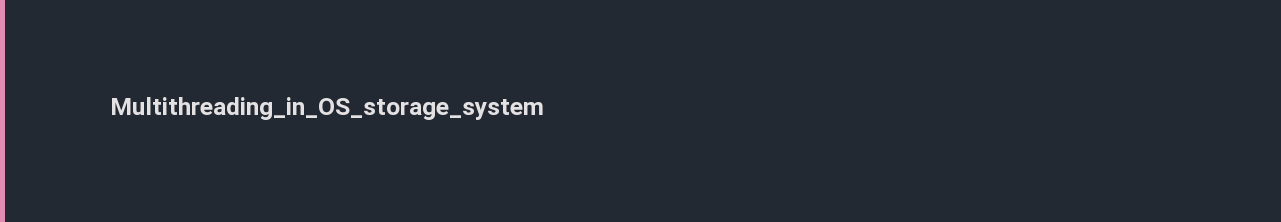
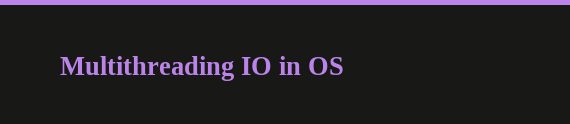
- Multithreading_in_OS_storage_system
+ Multithreading IO in OS

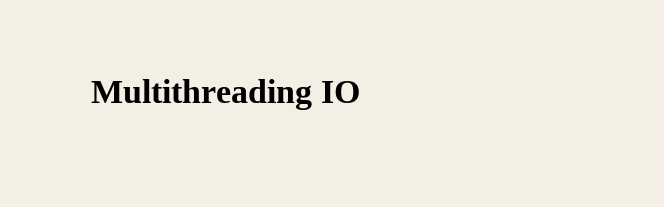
- Multithreading IO in OS
+ Multithreading IO

